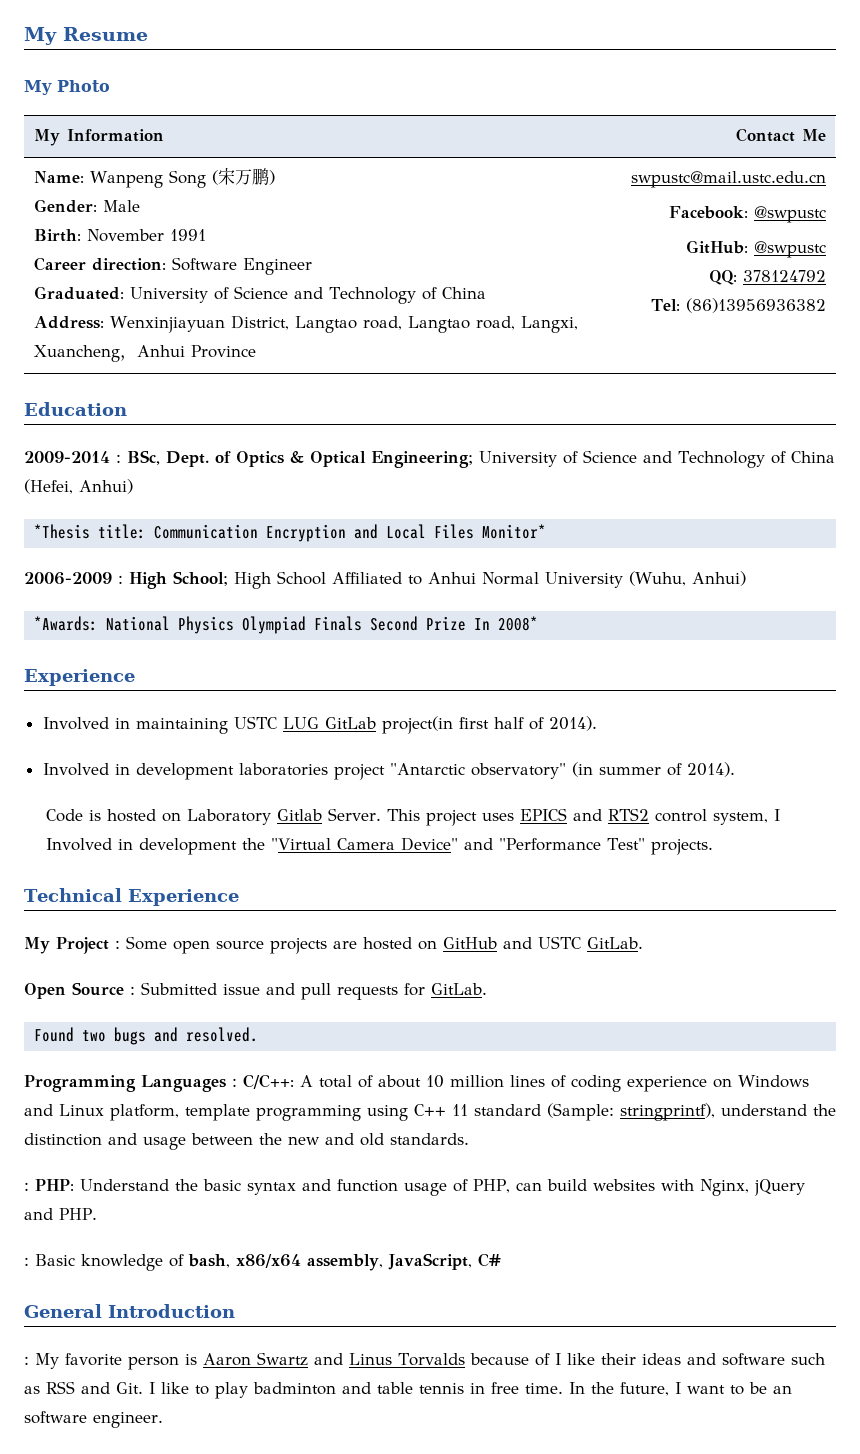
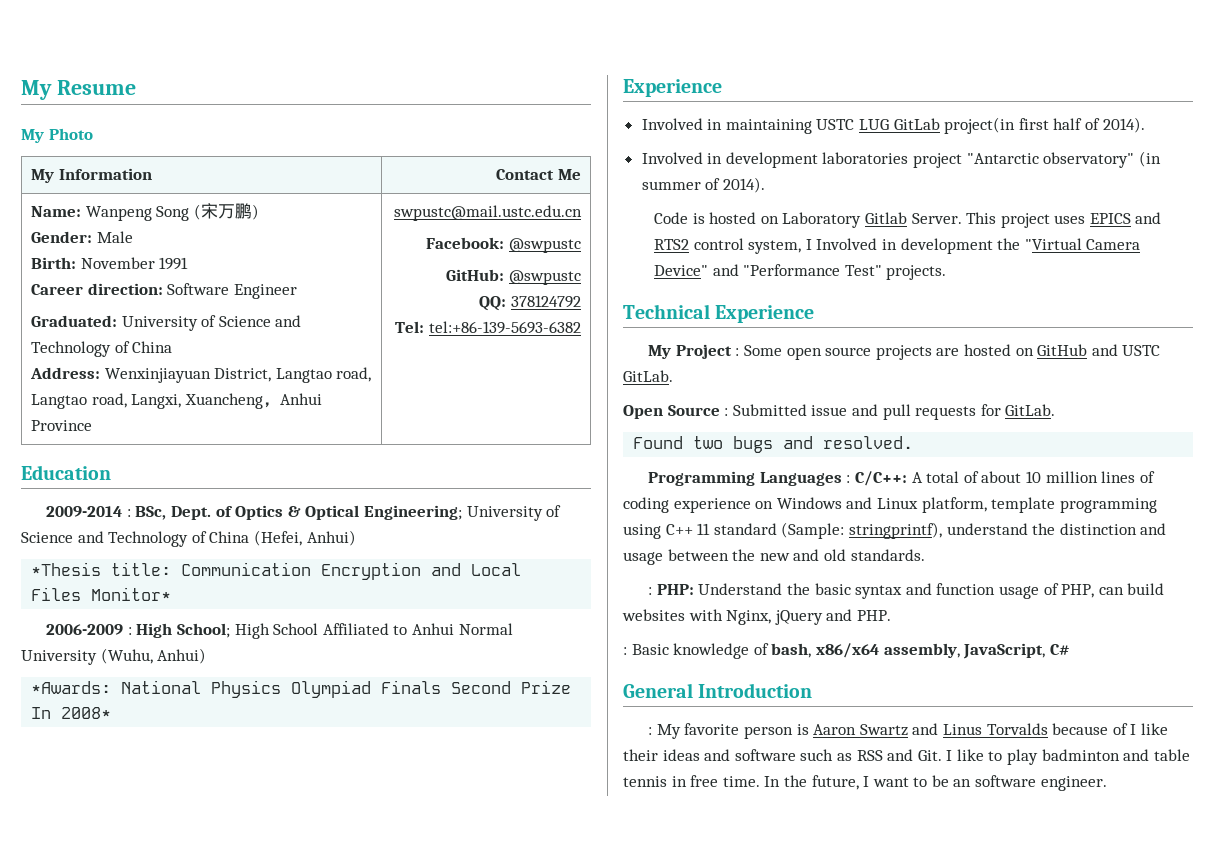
- Tel: (86)13956936382
+ Tel: tel:+86-139-5693-6382

